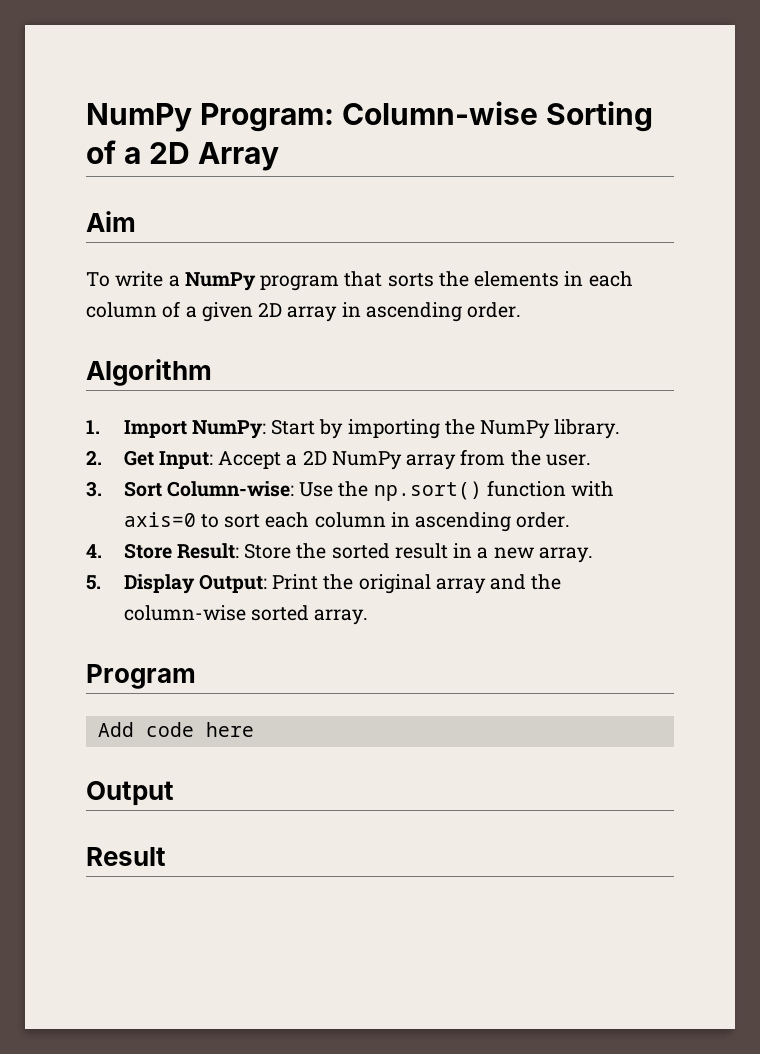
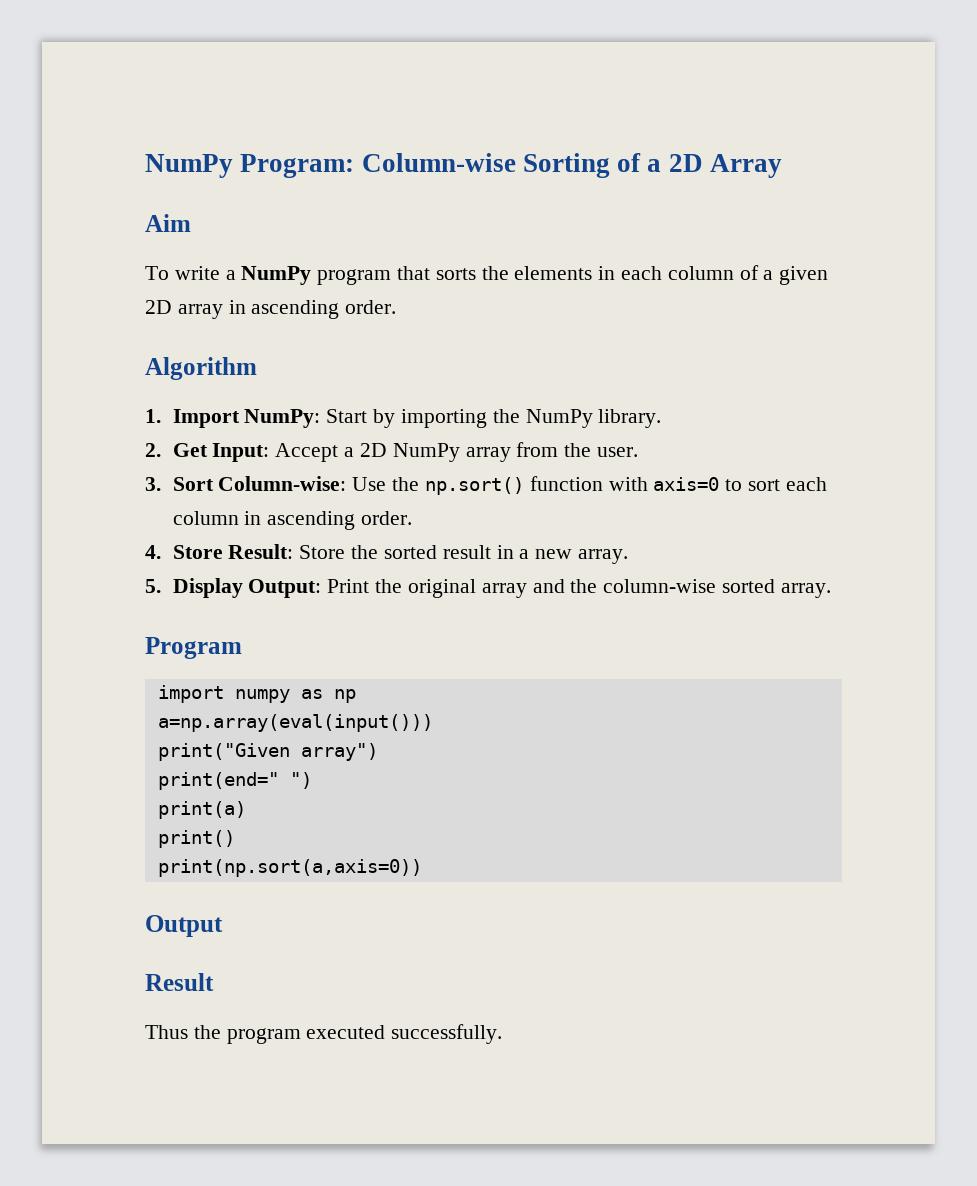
- Add code here
+ import numpy as np
+ a=np.array(eval(input()))
+ print("Given array")
+ print(end=" ")
+ print(a)
+ print()
+ print(np.sort(a,axis=0))
  Output
  Result
+ Thus the program executed successfully.

